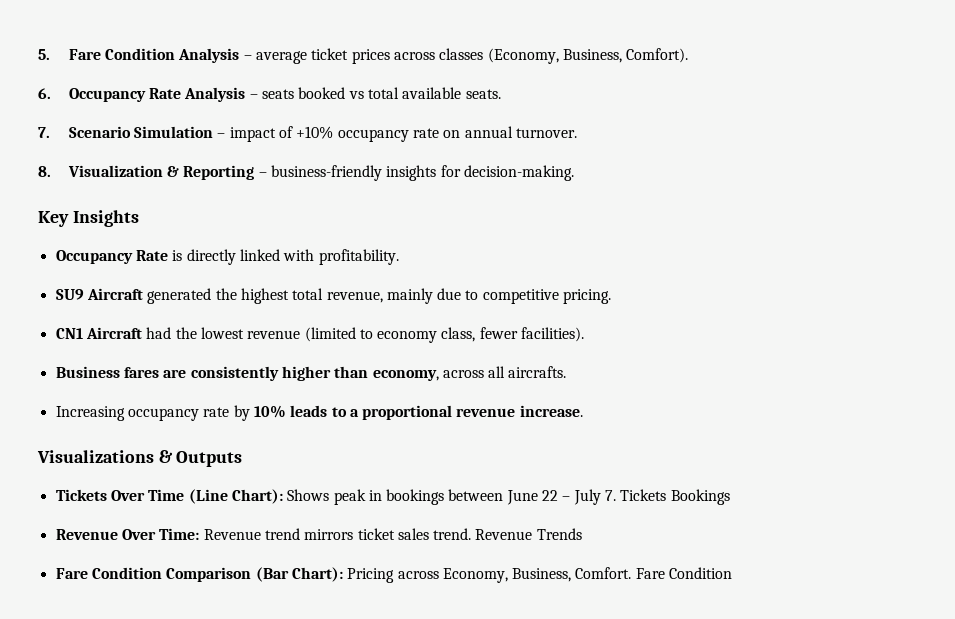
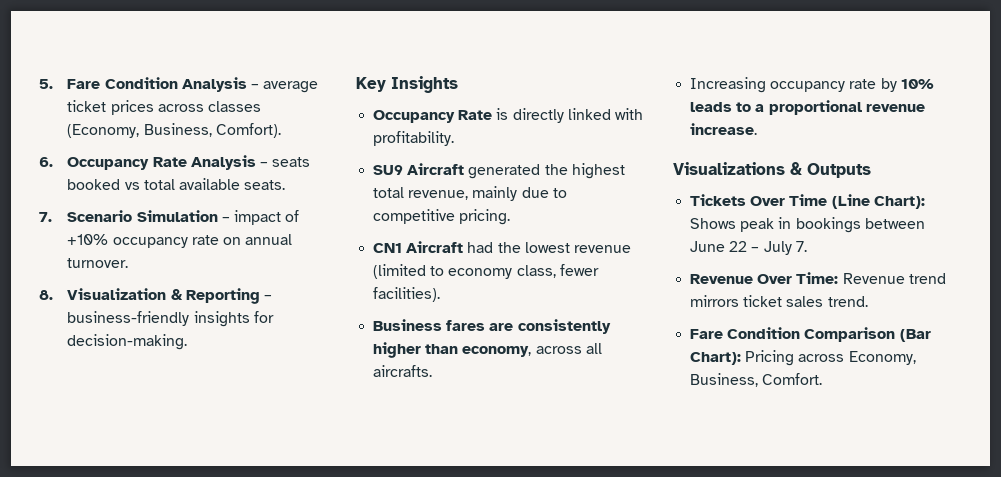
- Tickets Over Time (Line Chart): Shows peak in bookings between June 22 – July 7. Tickets Bookings
+ Tickets Over Time (Line Chart): Shows peak in bookings between June 22 – July 7.
- Revenue Trends
- Fare Condition Comparison (Bar Chart): Pricing across Economy, Business, Comfort. Fare Condition
+ Fare Condition Comparison (Bar Chart): Pricing across Economy, Business, Comfort.

